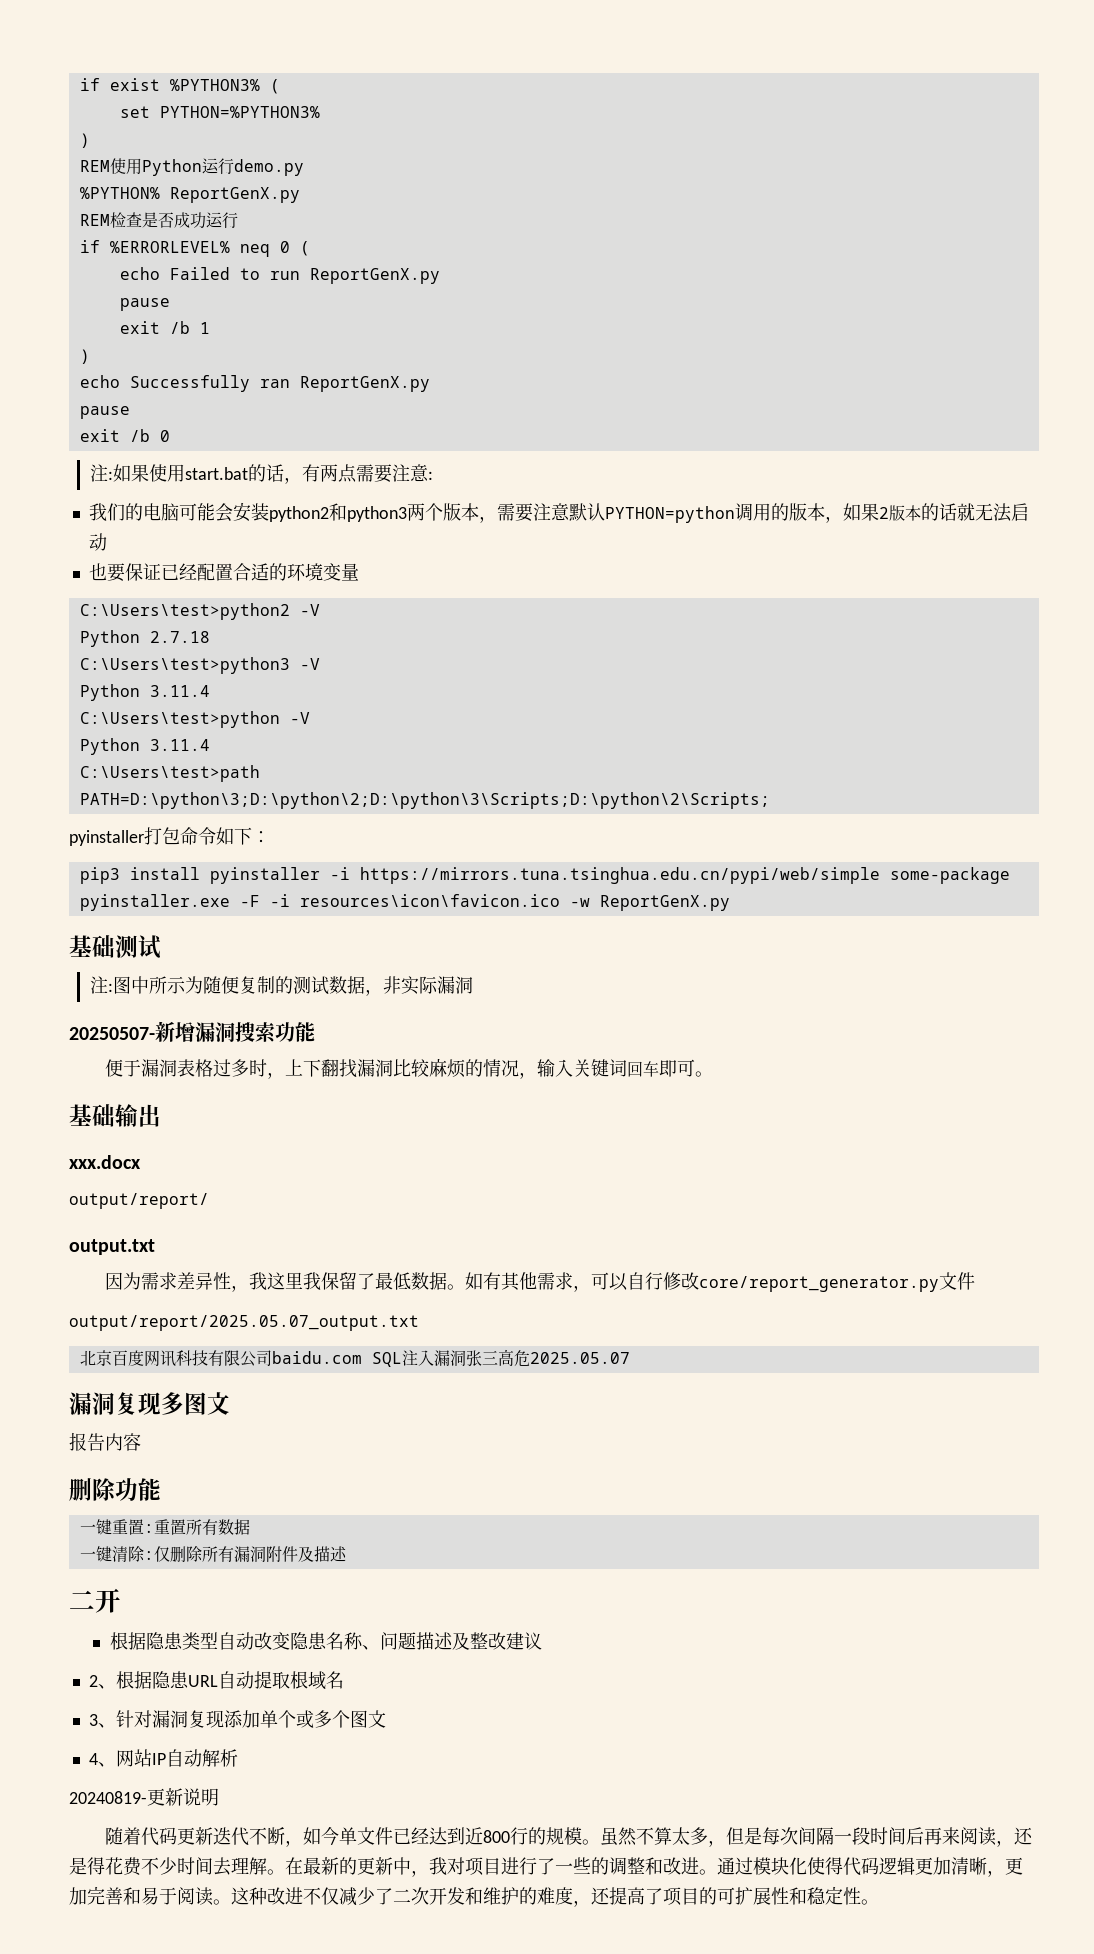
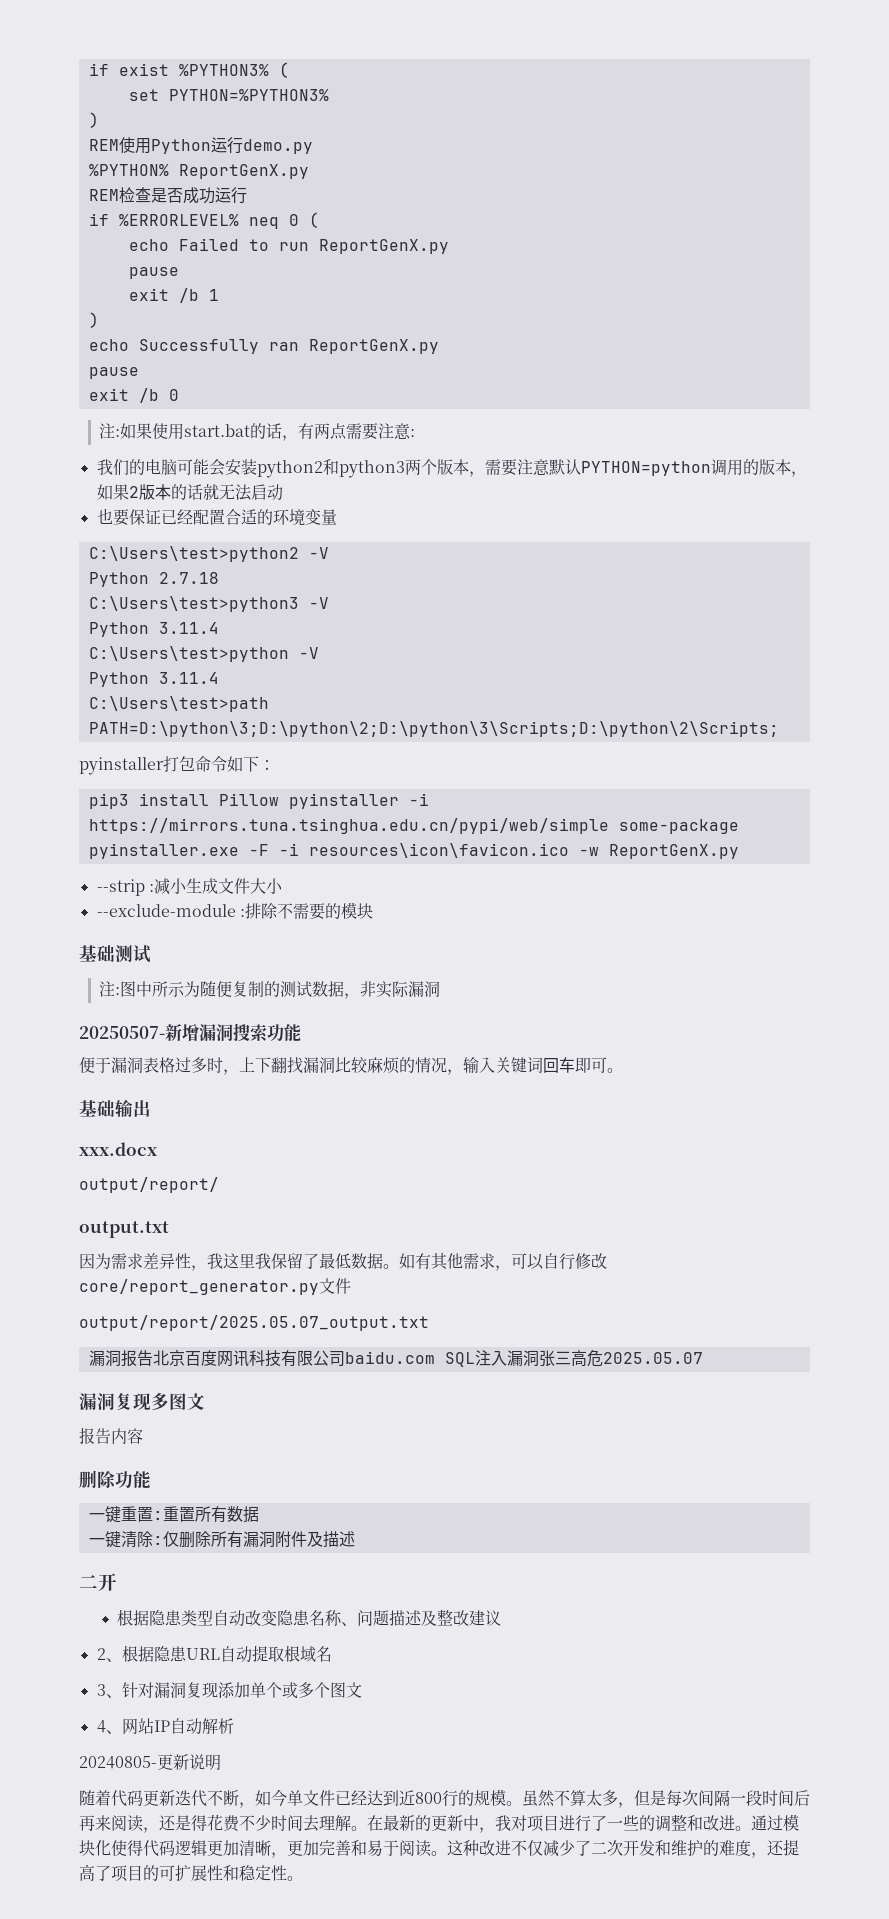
- pip3 install pyinstaller -i https://mirrors.tuna.tsinghua.edu.cn/pypi/web/simple some-package
+ pip3 install Pillow pyinstaller -i https://mirrors.tuna.tsinghua.edu.cn/pypi/web/simple some-package
+ --strip :减小生成文件大小
+ --exclude-module :排除不需要的模块
- 北京百度网讯科技有限公司baidu.com SQL注入漏洞张三高危2025.05.07
+ 漏洞报告北京百度网讯科技有限公司baidu.com SQL注入漏洞张三高危2025.05.07
- 20240819-更新说明
+ 20240805-更新说明

